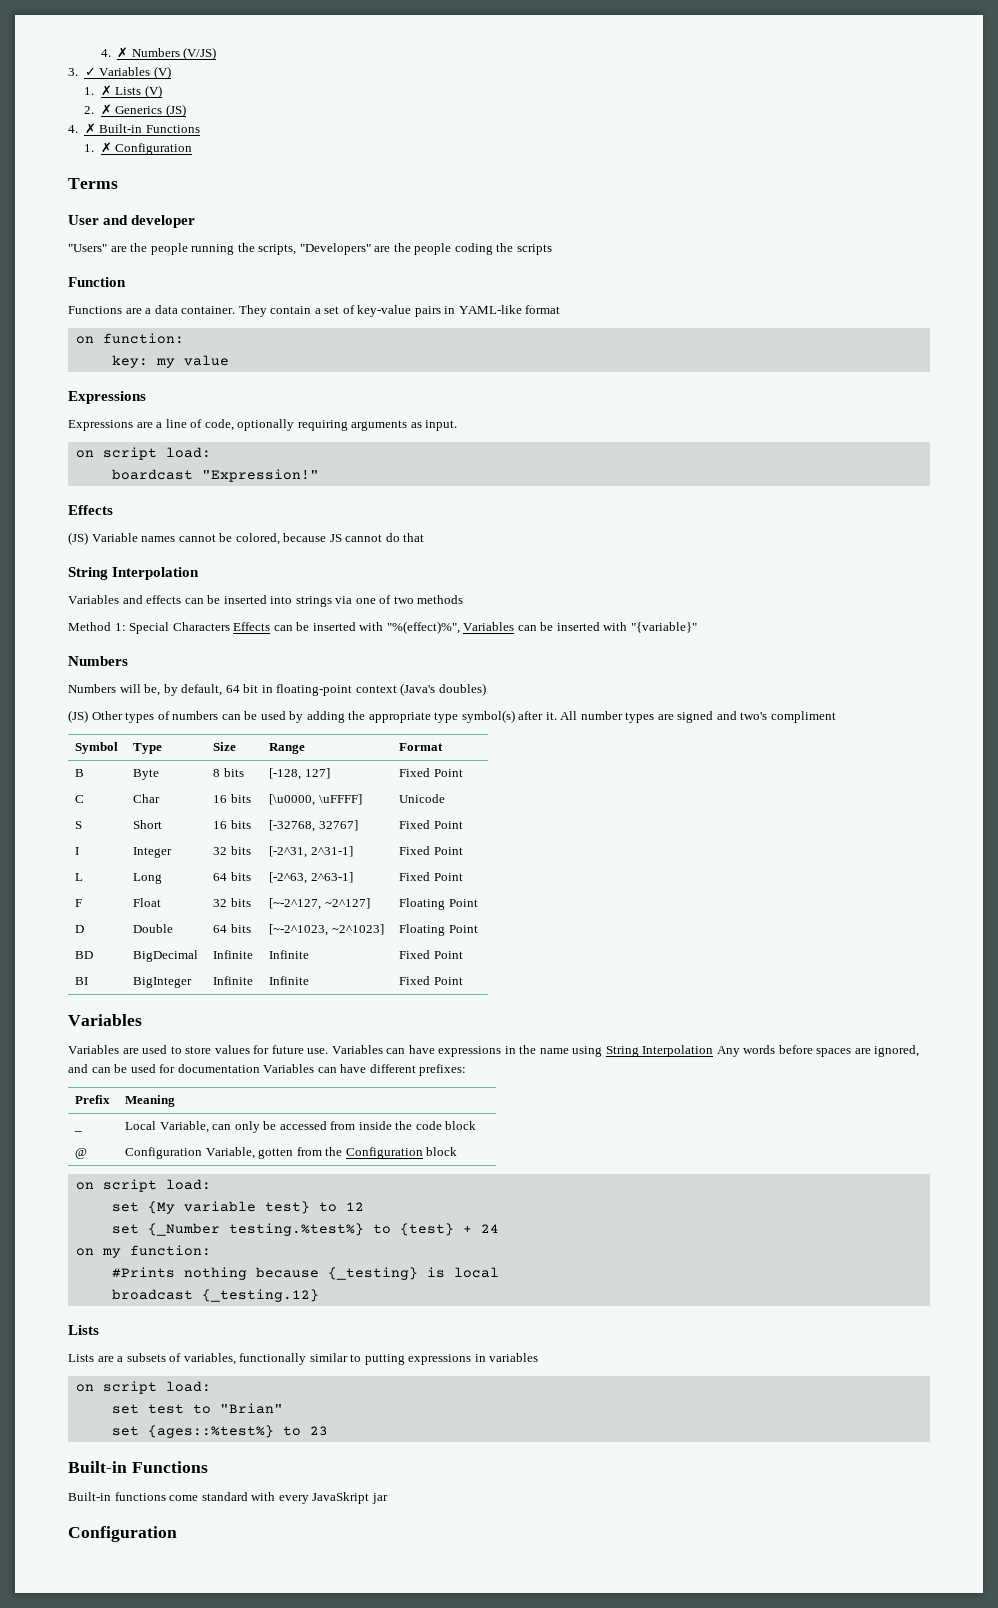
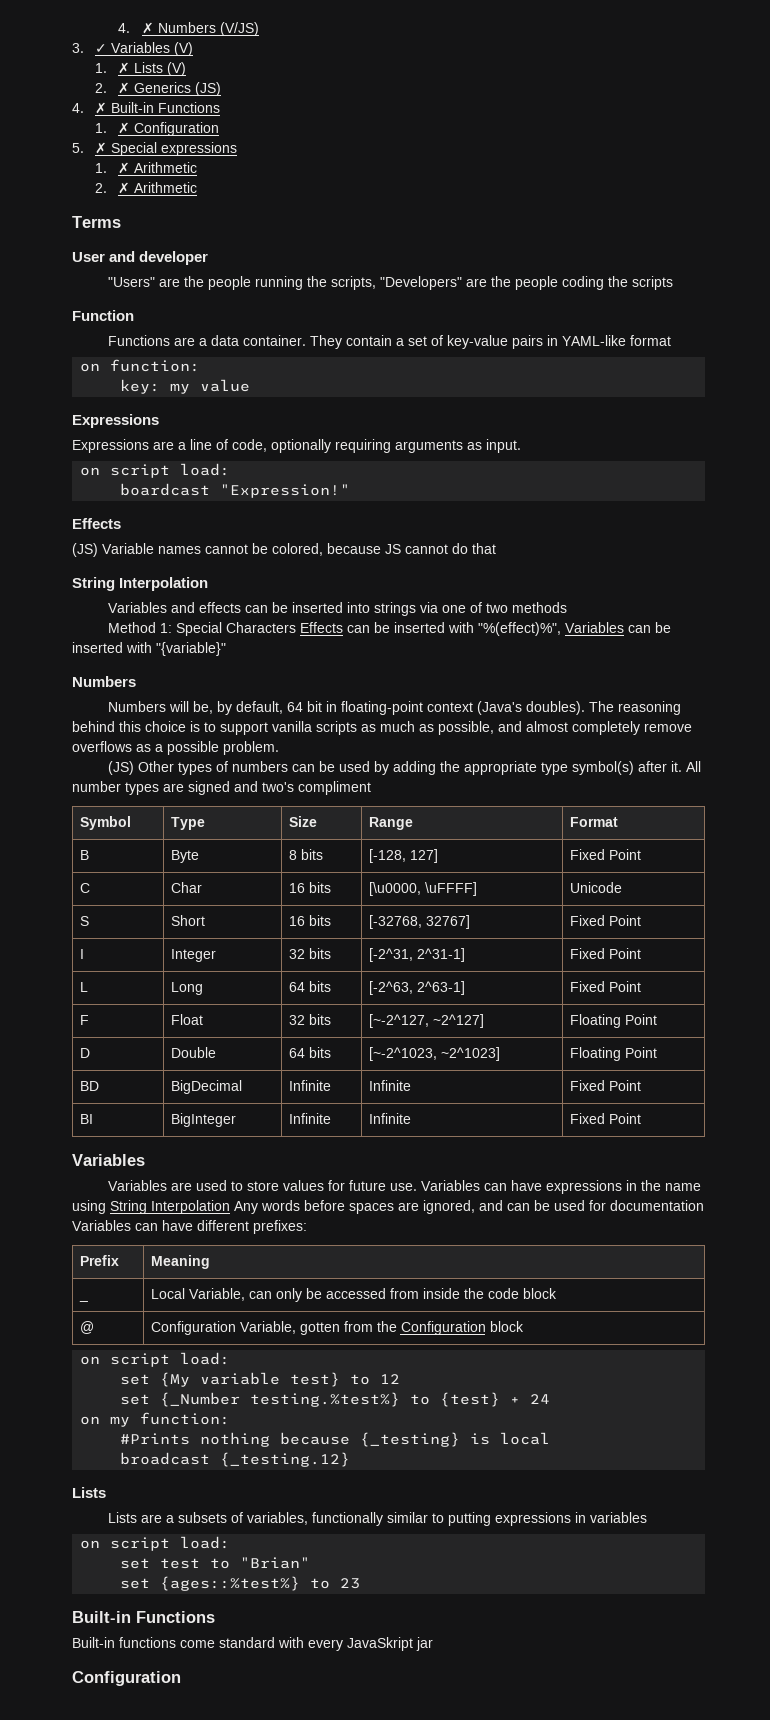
+ 5. ✗ Special expressions
+ 1. ✗ Arithmetic
+ 2. ✗ Arithmetic
- Numbers will be, by default, 64 bit in floating-point context (Java's doubles)
+ Numbers will be, by default, 64 bit in floating-point context (Java's doubles). The reasoning behind this choice is to support vanilla scripts as much as possible, and almost completely remove overflows as a possible problem.

